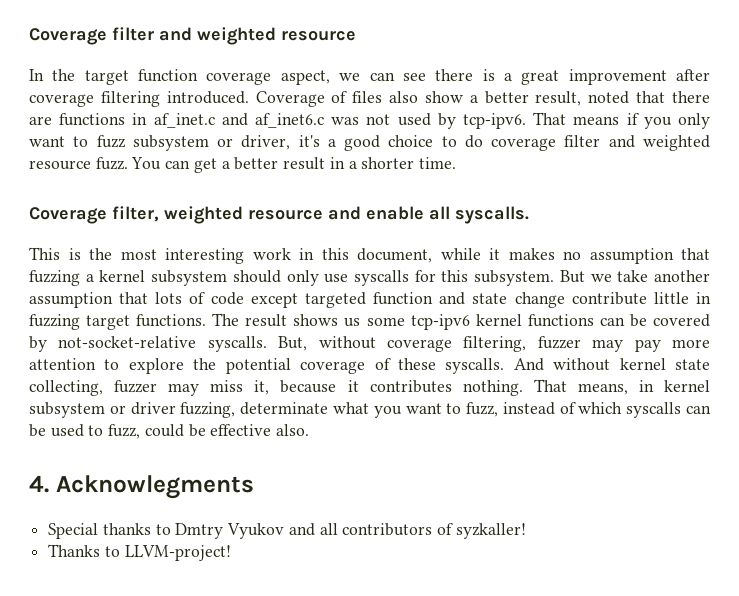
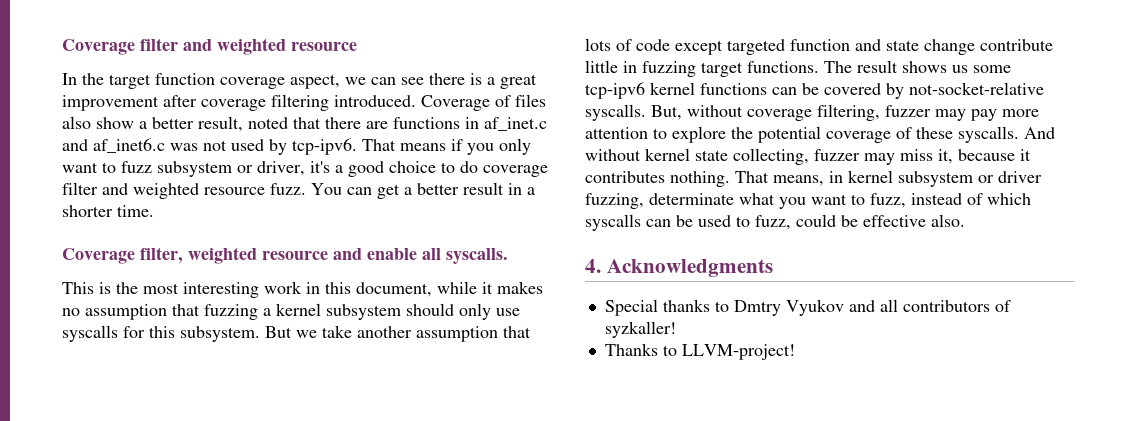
- 4. Acknowlegments
+ 4. Acknowledgments

